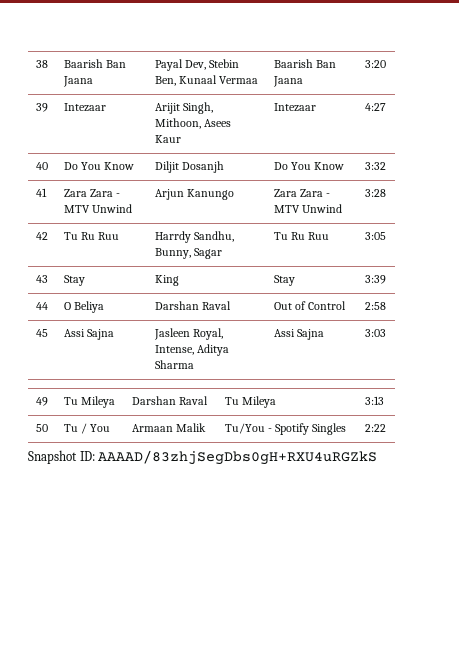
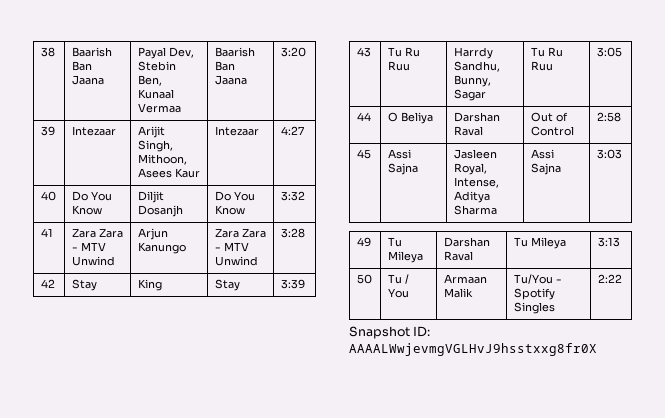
- 42 | Tu Ru Ruu | Harrdy Sandhu, Bunny, Sagar | Tu Ru Ruu | 3:05
+ 42 | Stay | King | Stay | 3:39
+ 43 | Tu Ru Ruu | Harrdy Sandhu, Bunny, Sagar | Tu Ru Ruu | 3:05
- 43 | Stay | King | Stay | 3:39
- Snapshot ID: AAAAD/83zhjSegDbs0gH+RXU4uRGZkS
+ Snapshot ID: AAAALWwjevmgVGLHvJ9hsstxxg8fr0X

